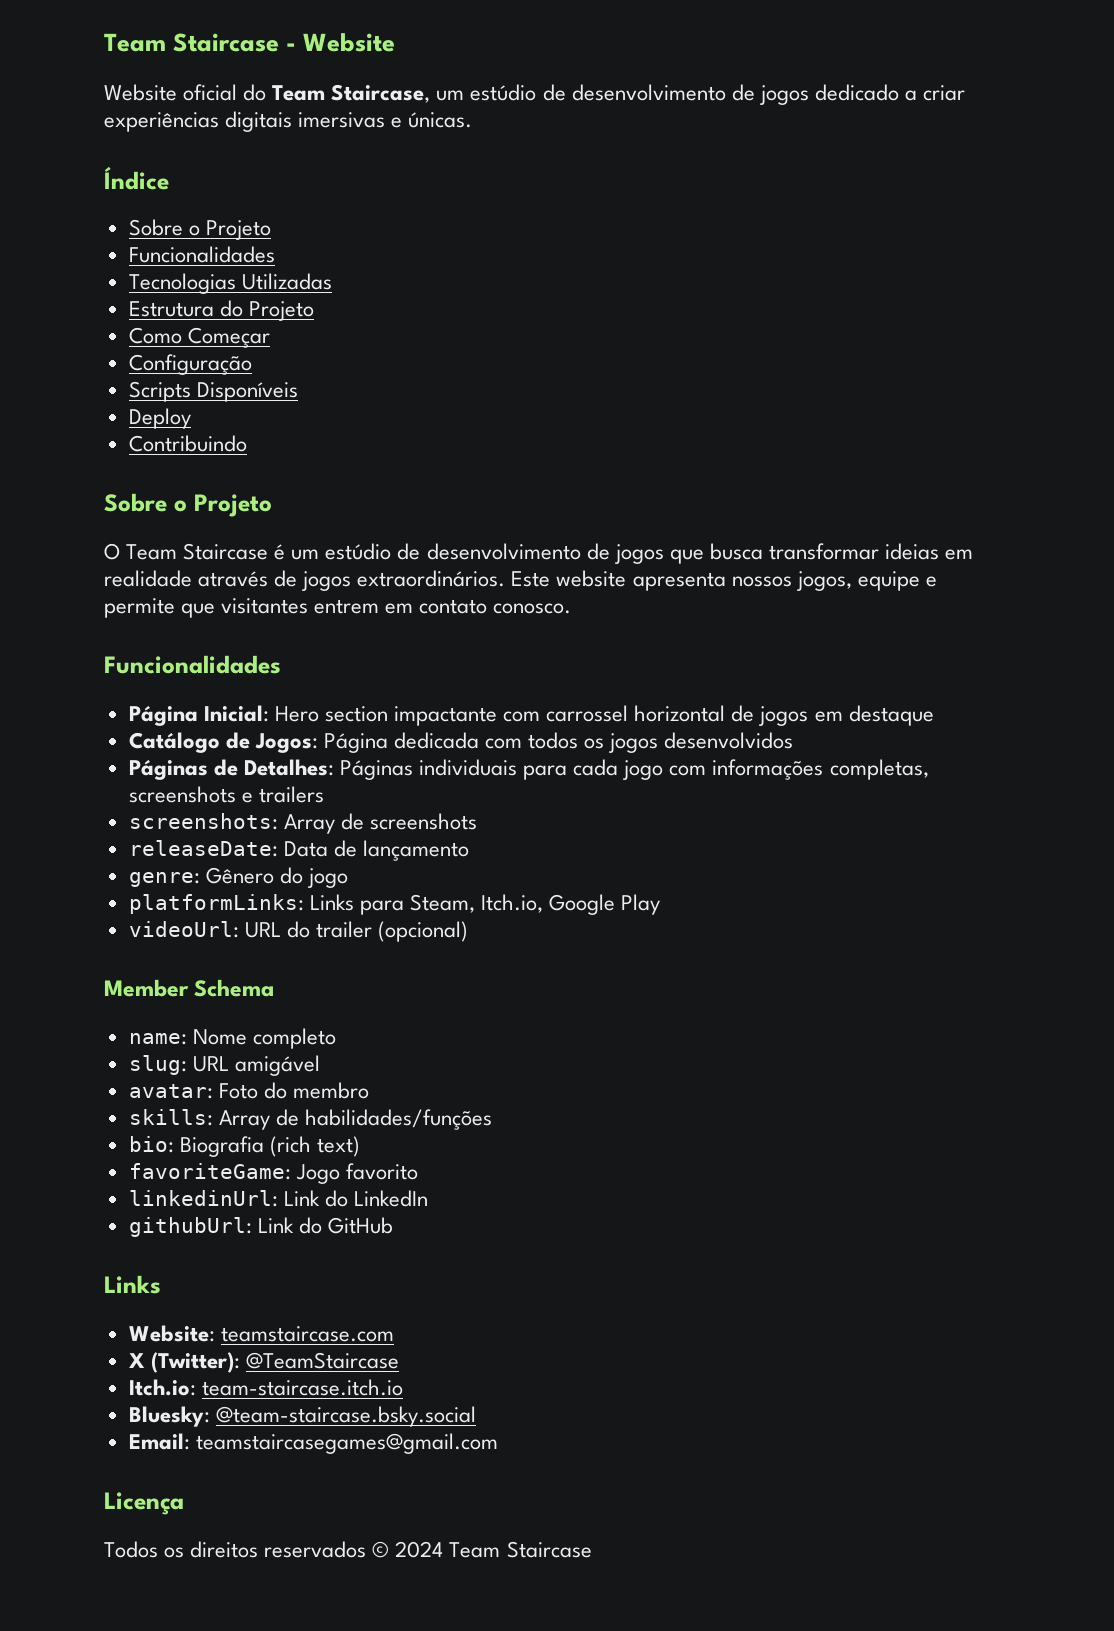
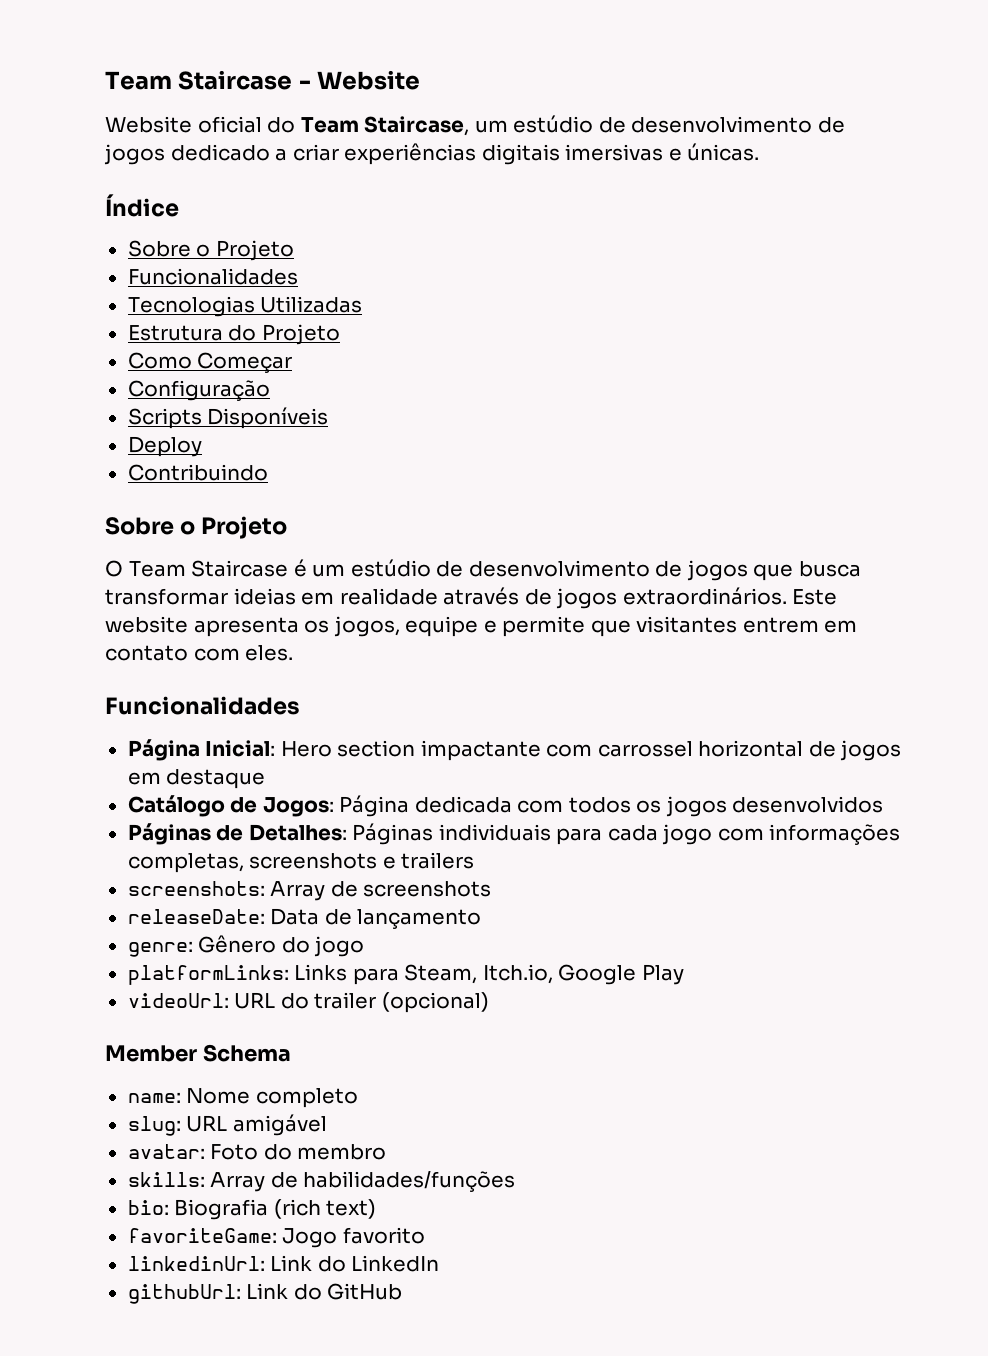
- Este website apresenta nossos jogos, equipe e permite que visitantes entrem em contato conosco.
+ Este website apresenta os jogos, equipe e permite que visitantes entrem em contato com eles.
  githubUrl: Link do GitHub
- Links
- Website: teamstaircase.com
- X (Twitter): @TeamStaircase
- Itch.io: team-staircase.itch.io
- Bluesky: @team-staircase.bsky.social
- Email: teamstaircasegames@gmail.com
- Licença
- Todos os direitos reservados © 2024 Team Staircase

